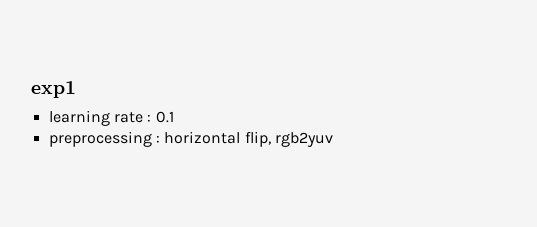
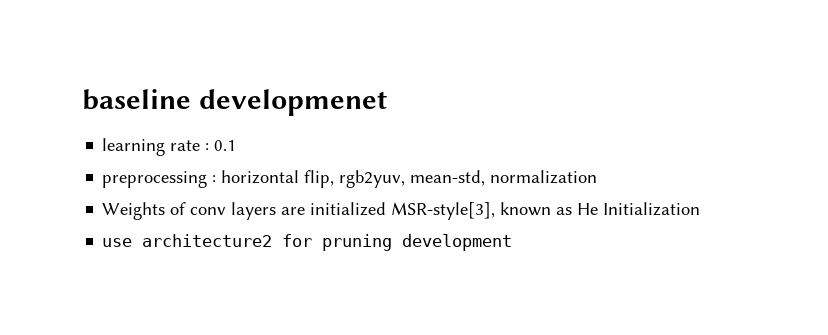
- exp1
+ baseline developmenet
- preprocessing : horizontal flip, rgb2yuv
+ preprocessing : horizontal flip, rgb2yuv, mean-std, normalization
+ Weights of conv layers are initialized MSR-style[3], known as He Initialization
+ use architecture2 for pruning development

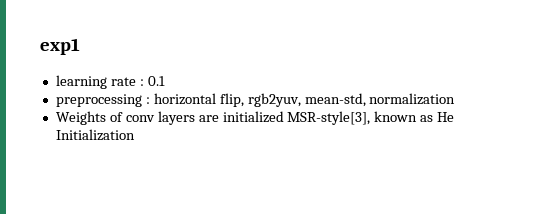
- baseline developmenet
+ exp1
- use architecture2 for pruning development

